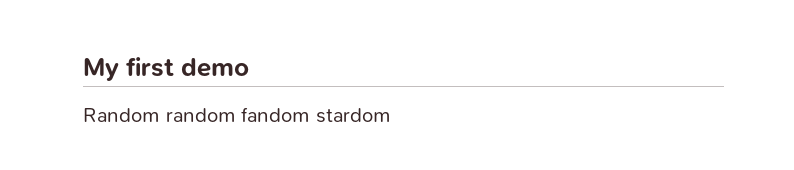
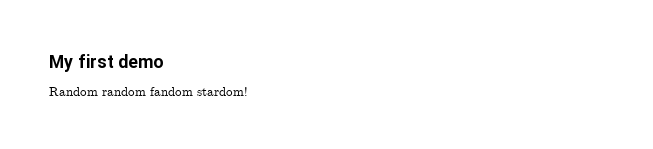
- Random random fandom stardom
+ Random random fandom stardom!

